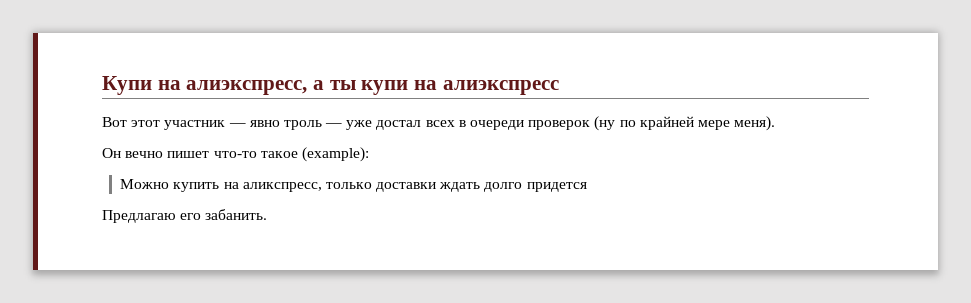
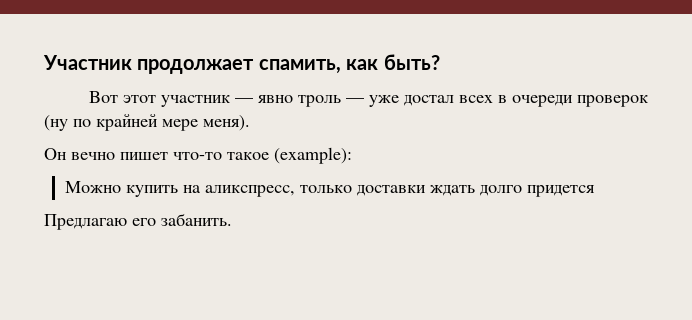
- Купи на алиэкспресс, а ты купи на алиэкспресс
+ Участник продолжает спамить, как быть?

